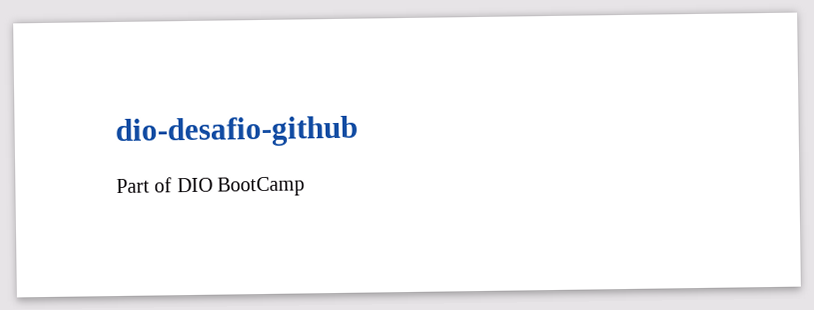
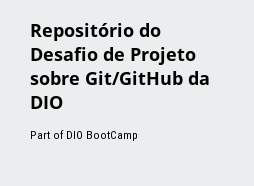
- dio-desafio-github
+ Repositório do Desafio de Projeto sobre Git/GitHub da DIO

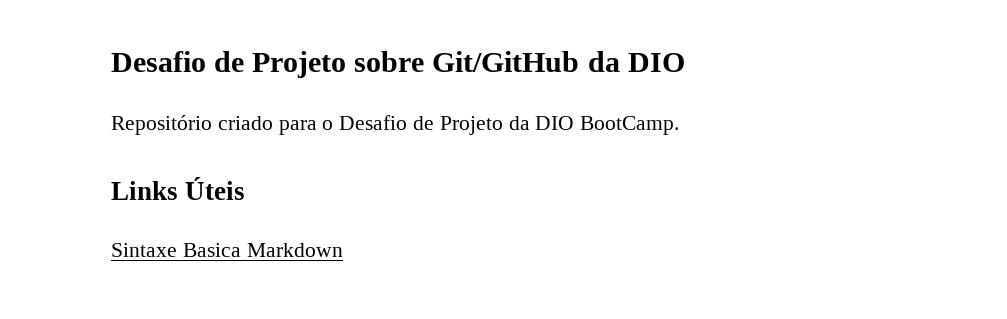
- Repositório do Desafio de Projeto sobre Git/GitHub da DIO
+ Desafio de Projeto sobre Git/GitHub da DIO
- Part of DIO BootCamp
+ Repositório criado para o Desafio de Projeto da DIO BootCamp.
+ Links Úteis
+ Sintaxe Basica Markdown

